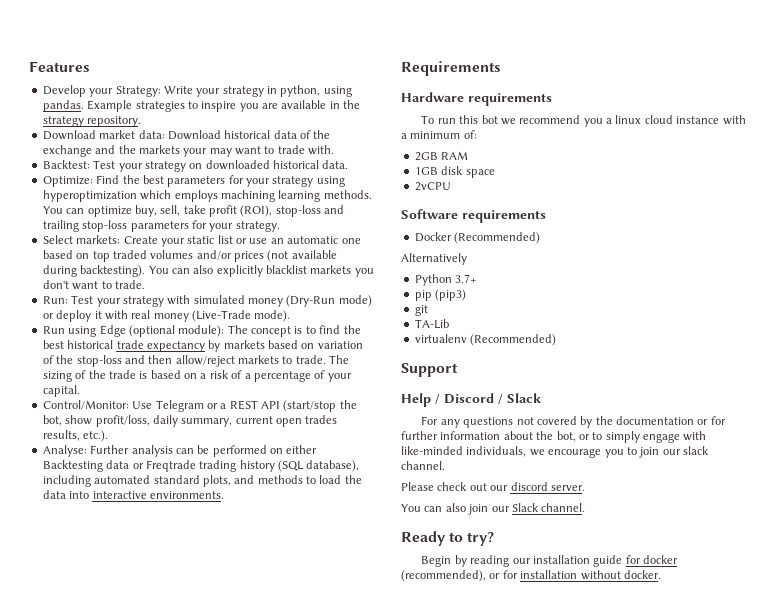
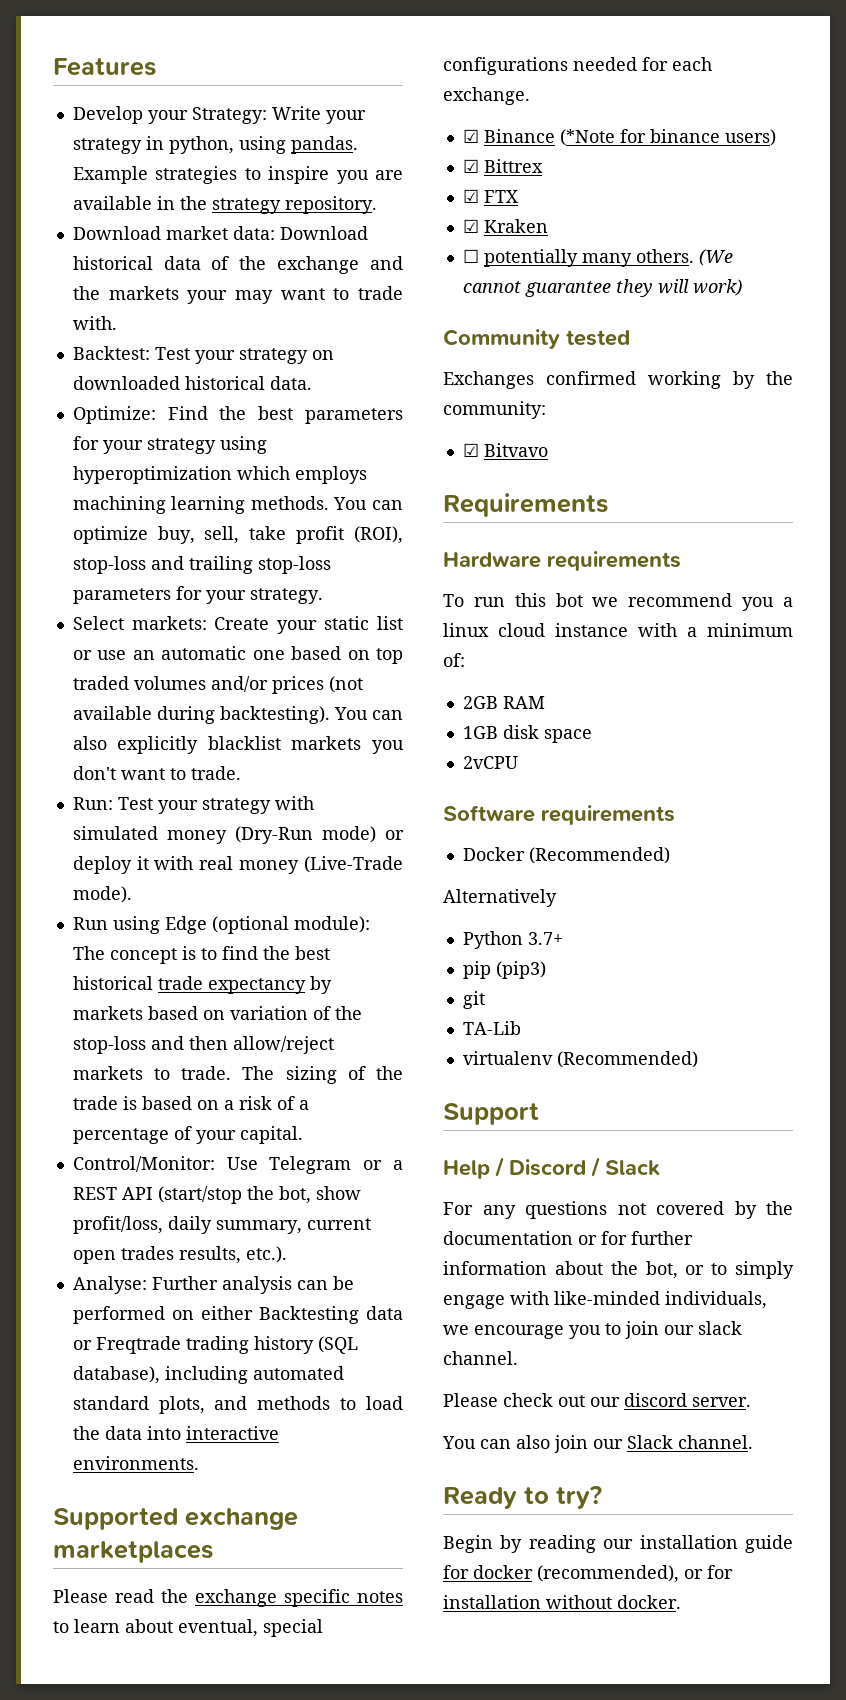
+ Supported exchange marketplaces
+ Please read the exchange specific notes to learn about eventual, special configurations needed for each exchange.
+ ☑ Binance (*Note for binance users)
+ ☑ Bittrex
+ ☑ FTX
+ ☑ Kraken
+ ☐ potentially many others. (We cannot guarantee they will work)
+ Community tested
+ Exchanges confirmed working by the community:
+ ☑ Bitvavo

